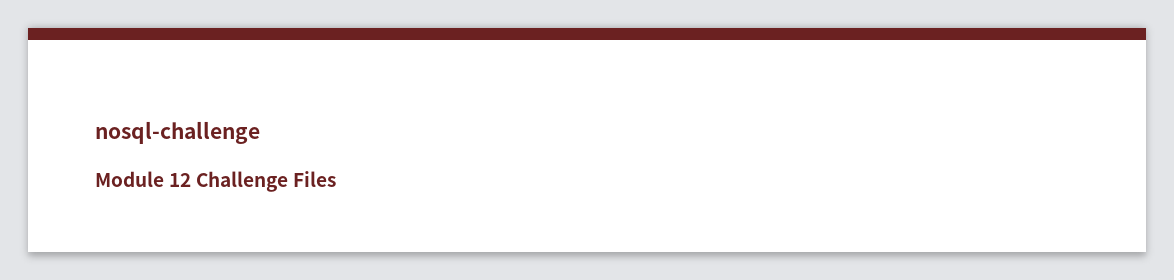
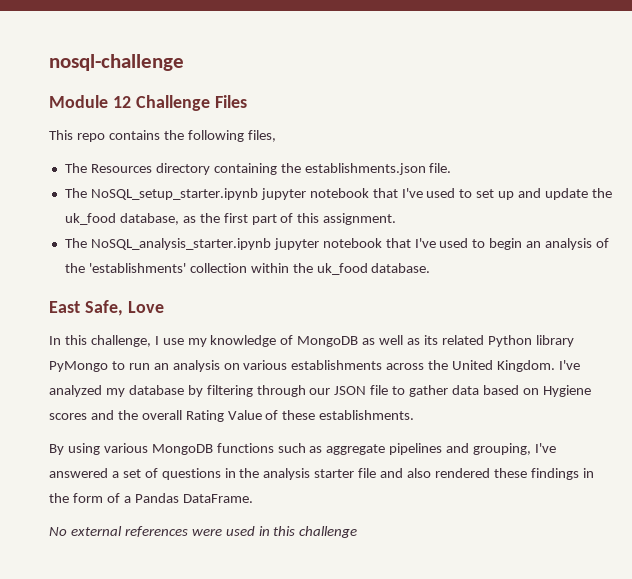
+ This repo contains the following files,
+ The Resources directory containing the establishments.json file.
+ The NoSQL_setup_starter.ipynb jupyter notebook that I've used to set up and update the uk_food database, as the first part of this assignment.
+ The NoSQL_analysis_starter.ipynb jupyter notebook that I've used to begin an analysis of the 'establishments' collection within the uk_food database.
+ East Safe, Love
+ In this challenge, I use my knowledge of MongoDB as well as its related Python library PyMongo to run an analysis on various establishments across the United Kingdom. I've analyzed my database by filtering through our JSON file to gather data based on Hygiene scores and the overall Rating Value of these establishments.
+ By using various MongoDB functions such as aggregate pipelines and grouping, I've answered a set of questions in the analysis starter file and also rendered these findings in the form of a Pandas DataFrame.
+ No external references were used in this challenge

